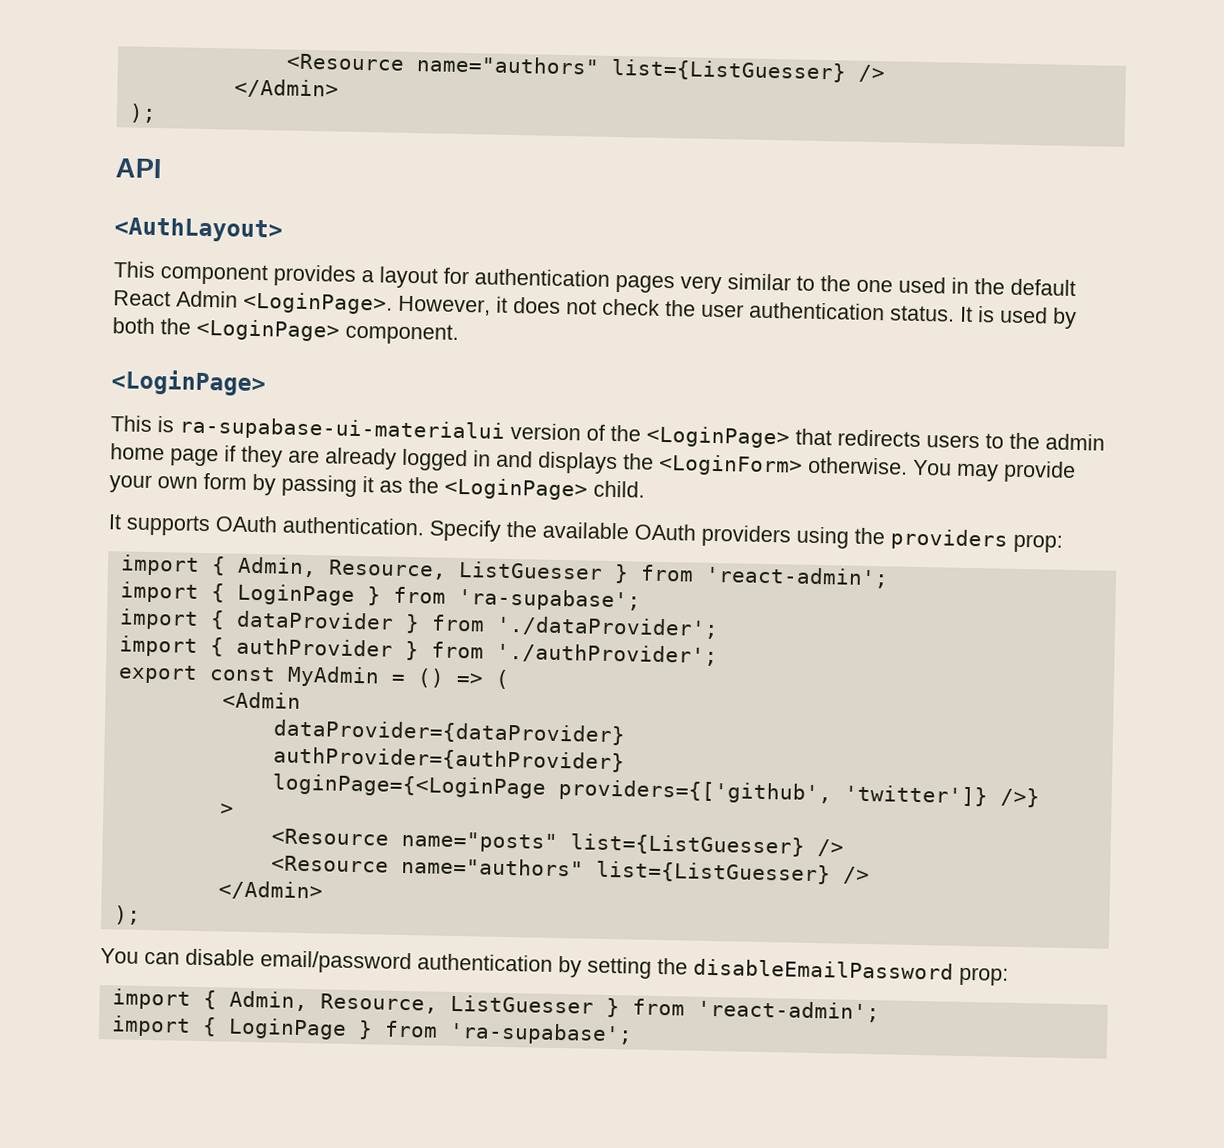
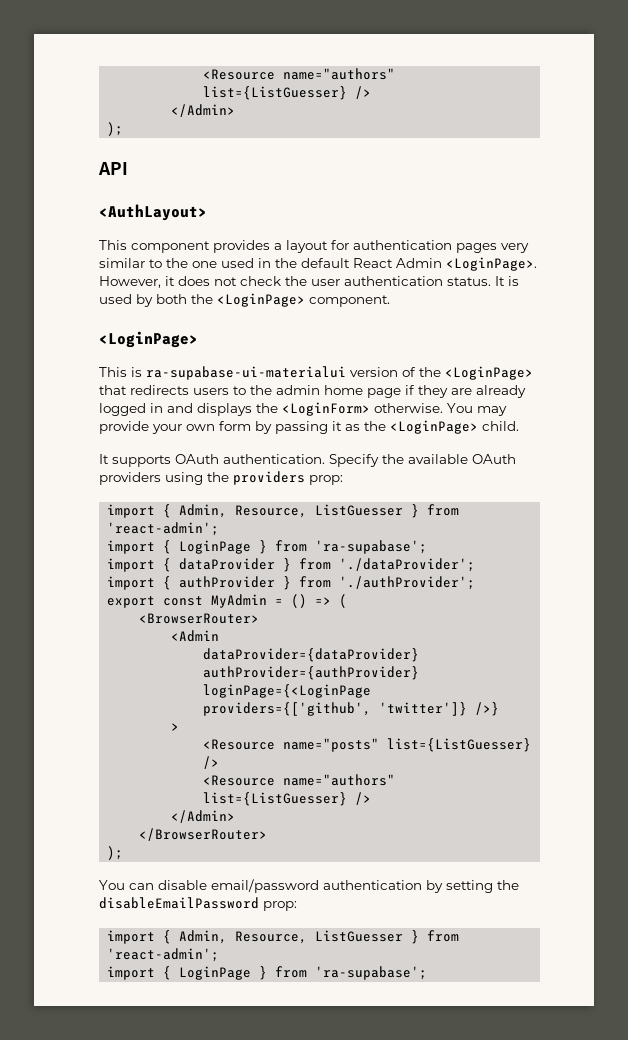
+ <BrowserRouter>
+ </BrowserRouter>

